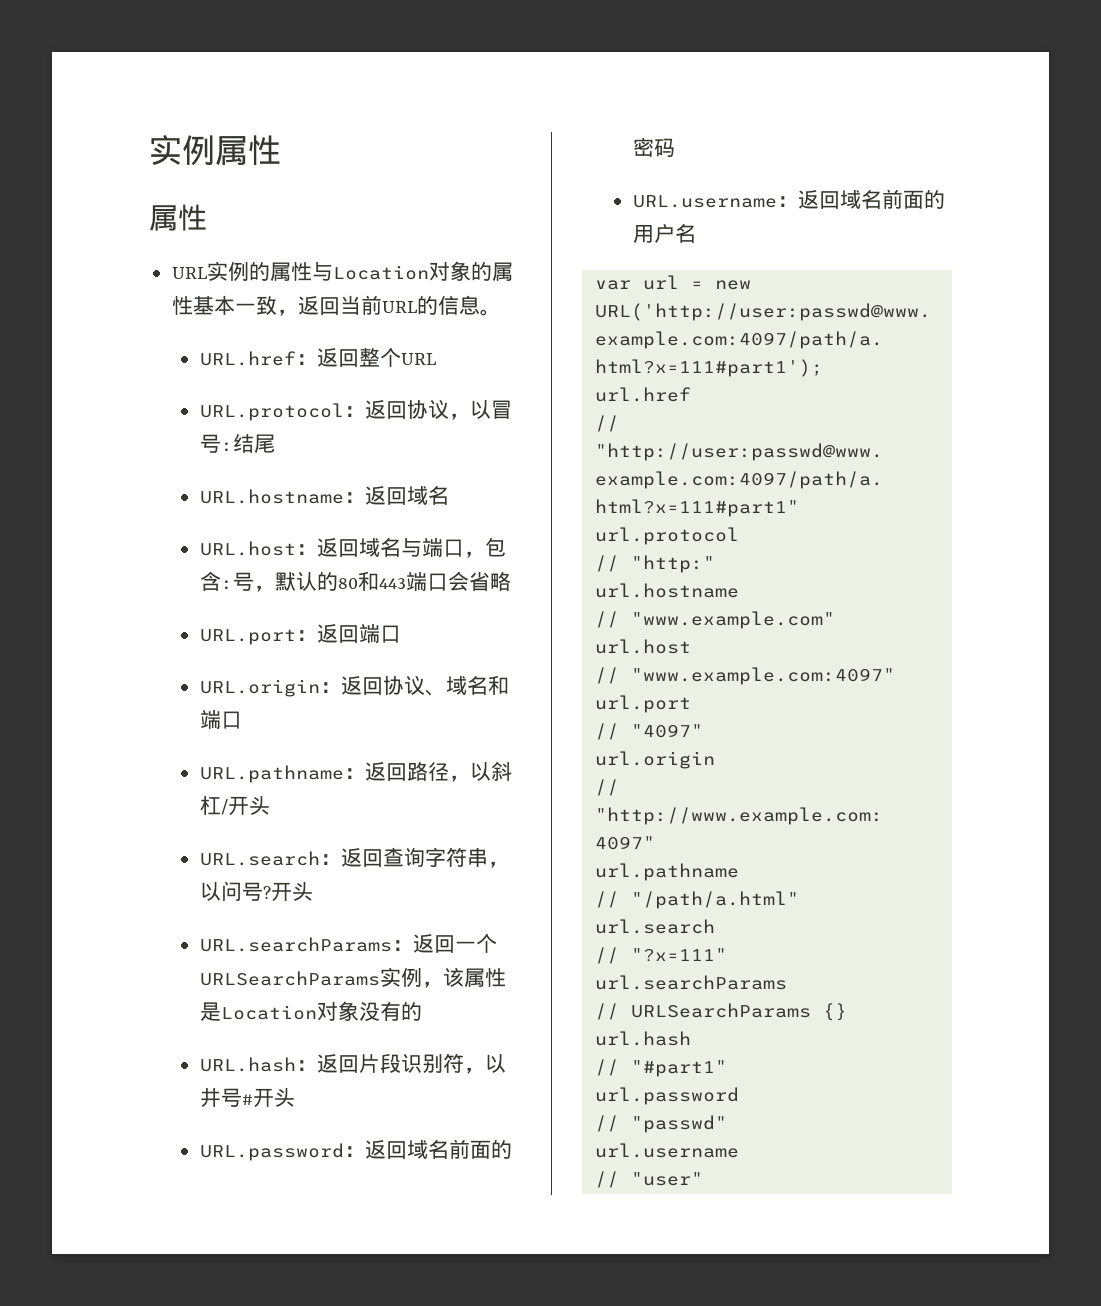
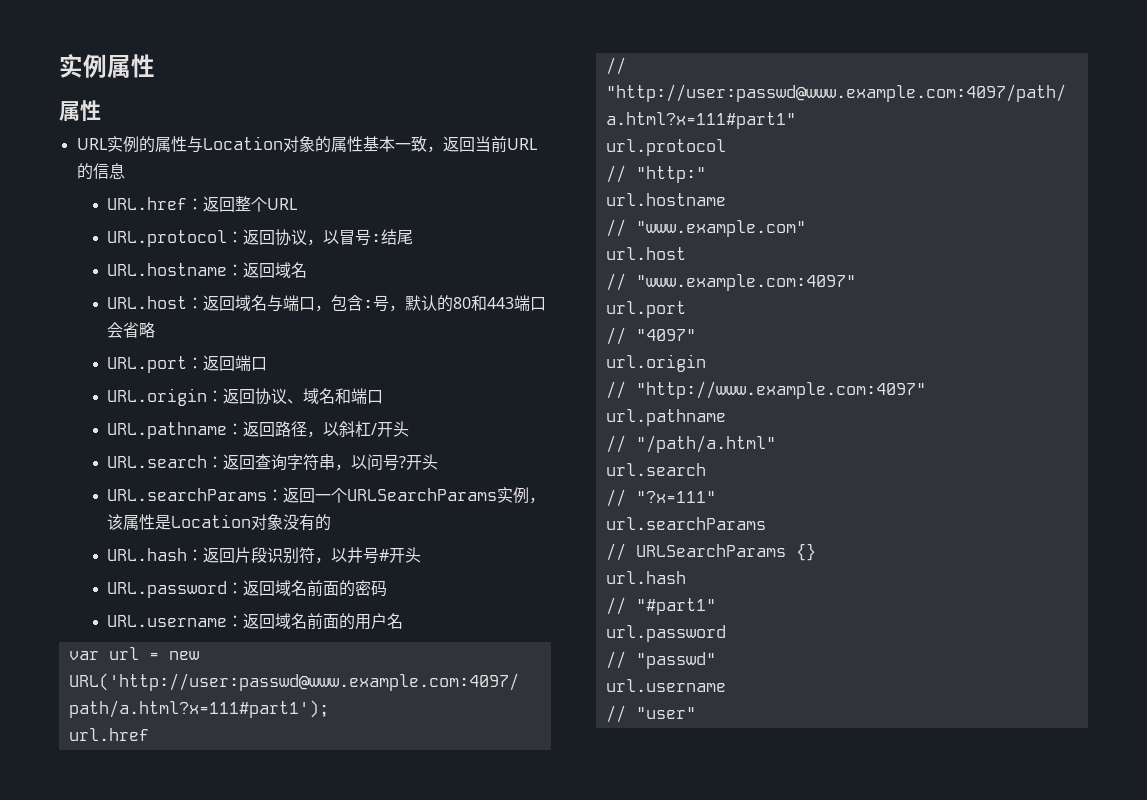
- URL实例的属性与Location对象的属性基本一致，返回当前URL的信息。
+ URL实例的属性与Location对象的属性基本一致，返回当前URL的信息

